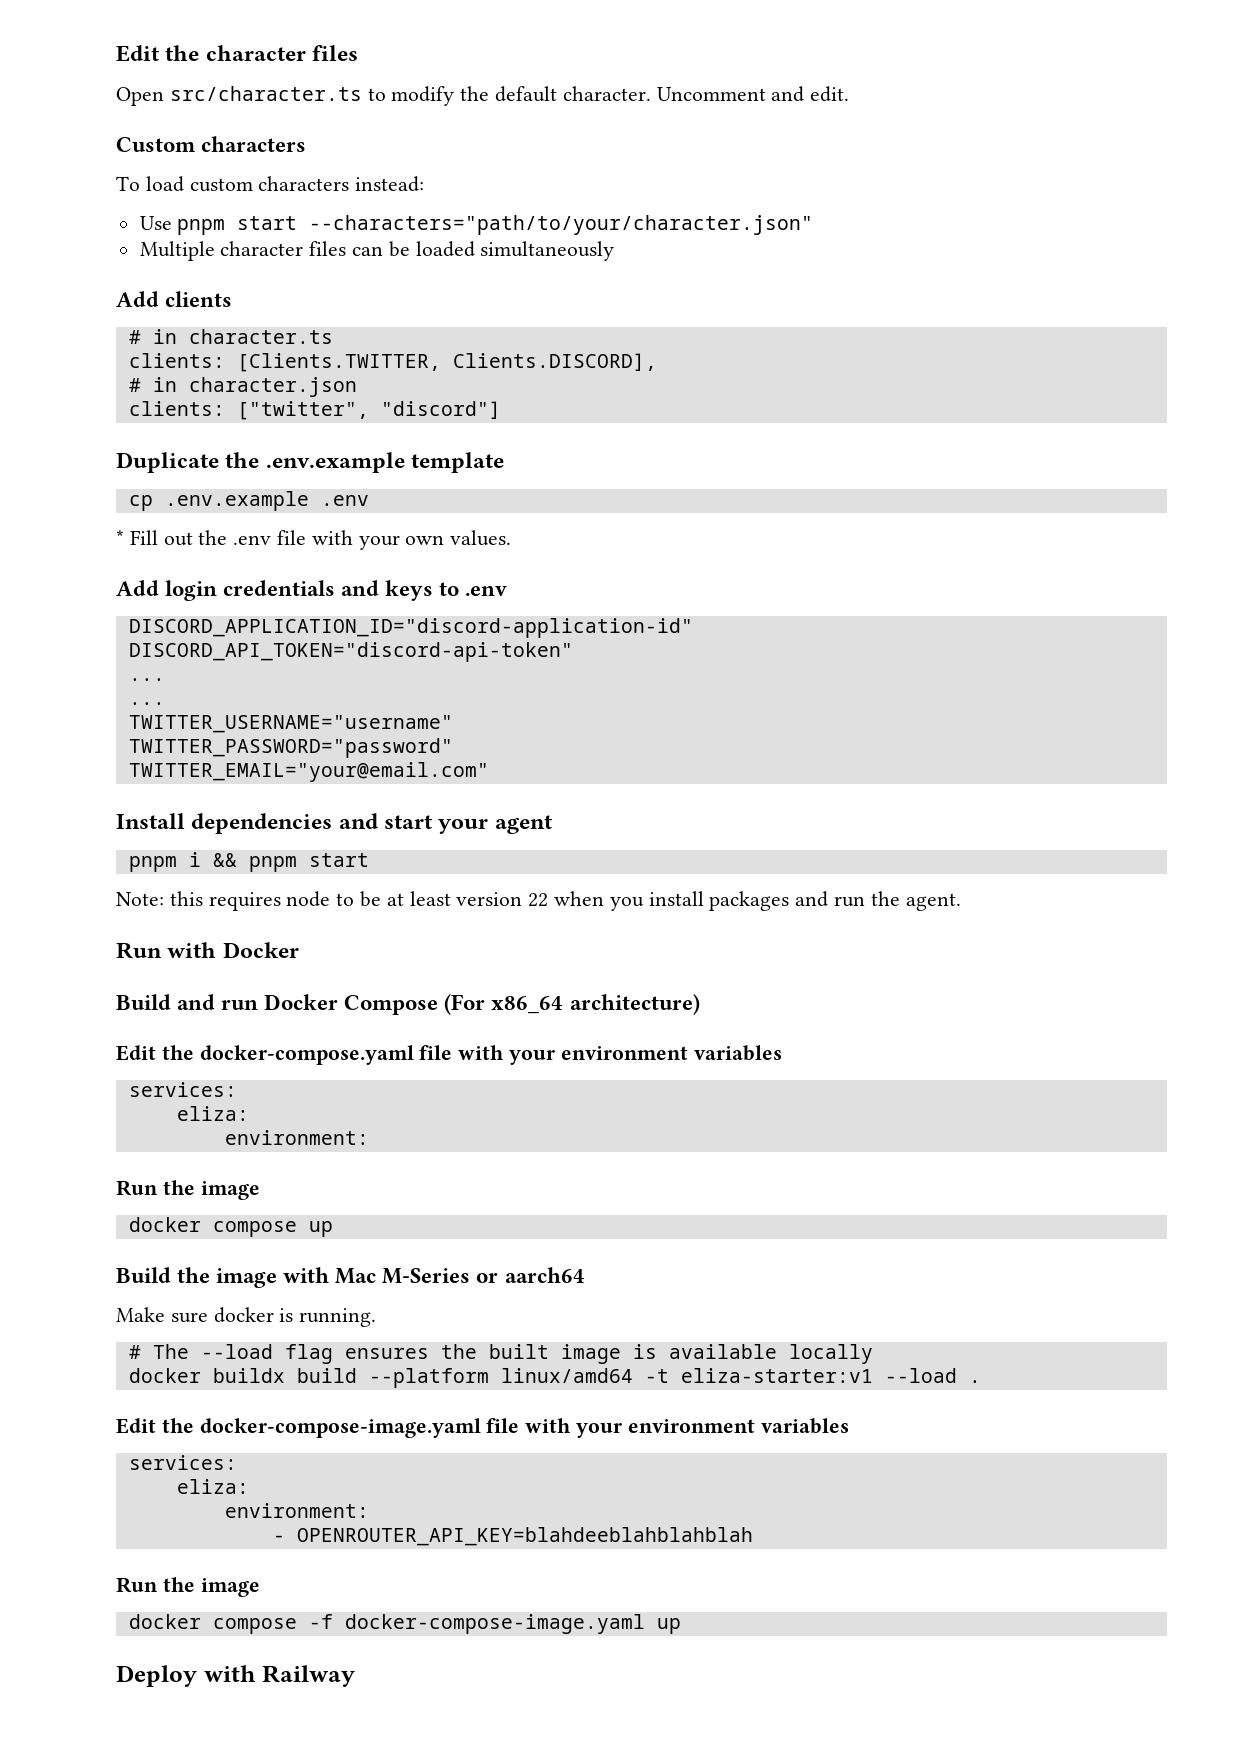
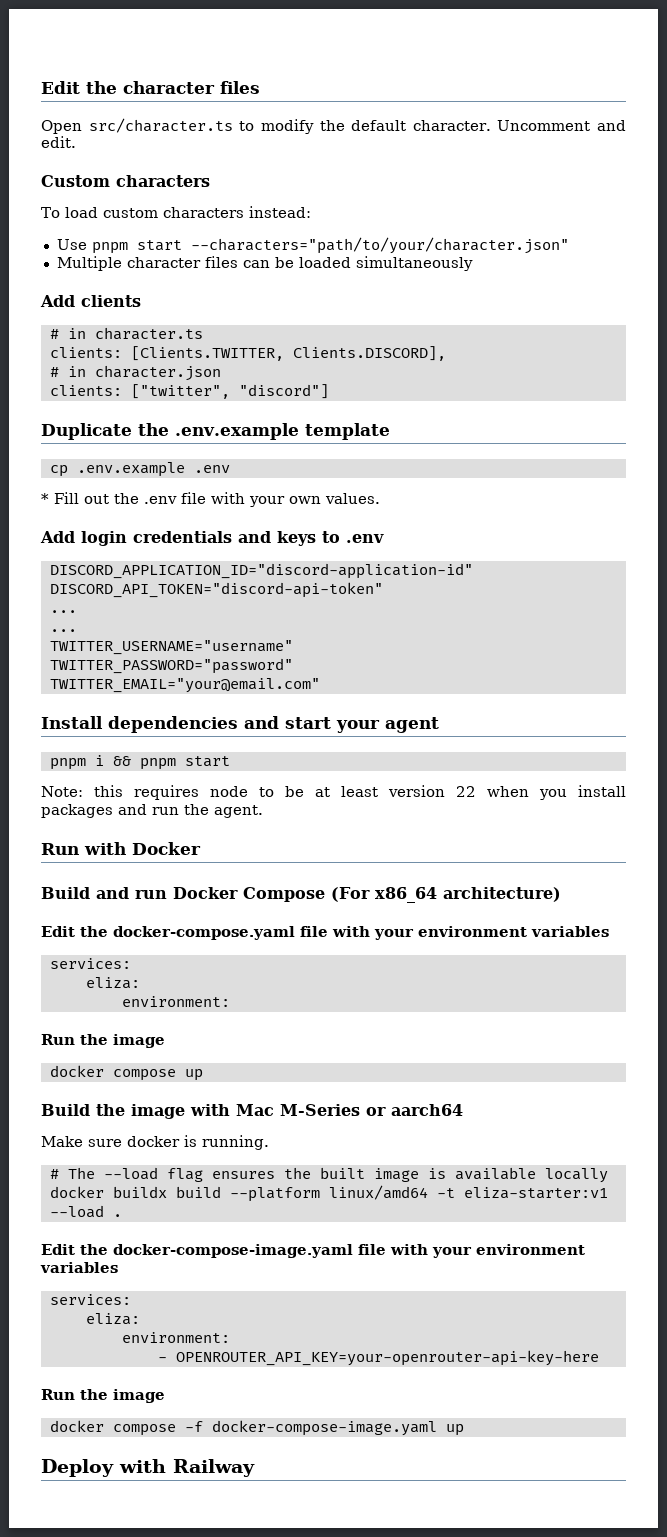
- - OPENROUTER_API_KEY=blahdeeblahblahblah
+ - OPENROUTER_API_KEY=your-openrouter-api-key-here

